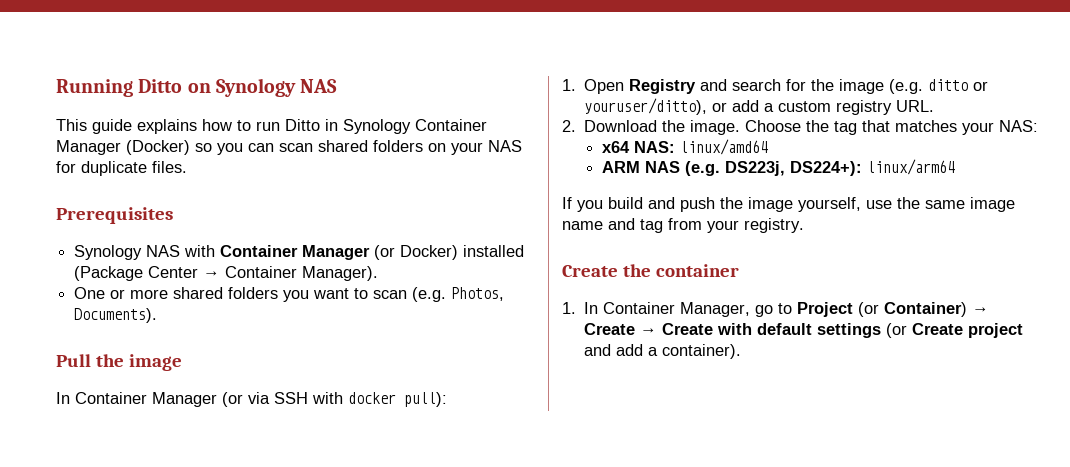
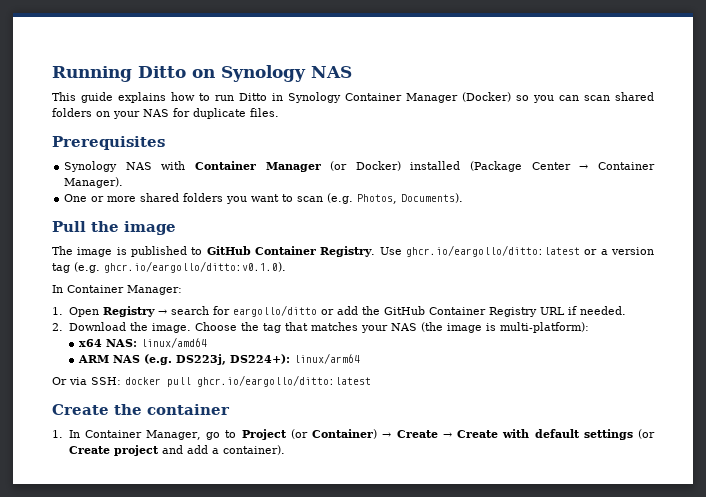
- In Container Manager (or via SSH with docker pull):
+ The image is published to GitHub Container Registry. Use ghcr.io/eargollo/ditto:latest or a version tag (e.g. ghcr.io/eargollo/ditto:v0.1.0).
+ In Container Manager:
- 1. Open Registry and search for the image (e.g. ditto or youruser/ditto), or add a custom registry URL.
+ 1. Open Registry → search for eargollo/ditto or add the GitHub Container Registry URL if needed.
- Choose the tag that matches your NAS:
+ Choose the tag that matches your NAS (the image is multi-platform):
- If you build and push the image yourself, use the same image name and tag from your registry.
+ Or via SSH: docker pull ghcr.io/eargollo/ditto:latest

